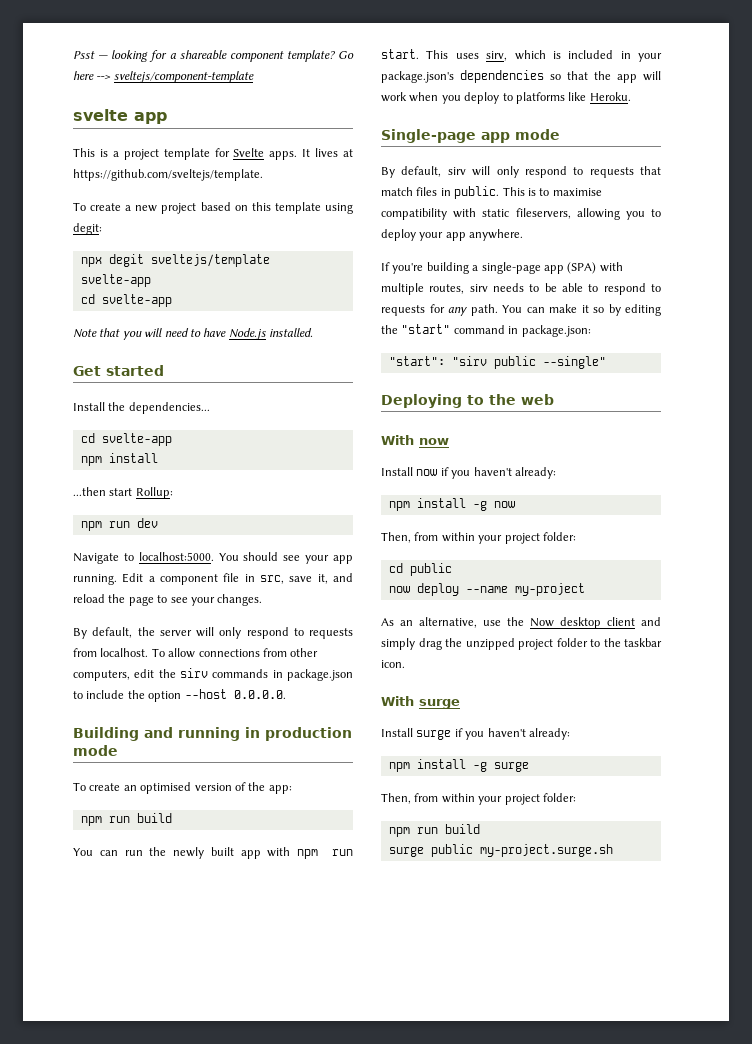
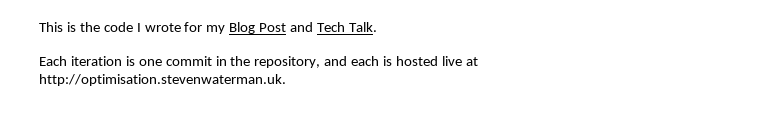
- Psst — looking for a shareable component template? Go here --> sveltejs/component-template
- svelte app
- This is a project template for Svelte apps. It lives at https://github.com/sveltejs/template.
- To create a new project based on this template using degit:
- npx degit sveltejs/template svelte-app
- cd svelte-app
- Note that you will need to have Node.js installed.
- Get started
- Install the dependencies...
- cd svelte-app
- npm install
- ...then start Rollup:
- npm run dev
- Navigate to localhost:5000. You should see your app running. Edit a component file in src, save it, and reload the page to see your changes.
- By default, the server will only respond to requests from localhost. To allow connections from other computers, edit the sirv commands in package.json to include the option --host 0.0.0.0.
- Building and running in production mode
- To create an optimised version of the app:
- npm run build
- You can run the newly built app with npm run start. This uses sirv, which is included in your package.json's dependencies so that the app will work when you deploy to platforms like Heroku.
- Single-page app mode
- By default, sirv will only respond to requests that match files in public. This is to maximise compatibility with static fileservers, allowing you to deploy your app anywhere.
- If you're building a single-page app (SPA) with multiple routes, sirv needs to be able to respond to requests for any path. You can make it so by editing the "start" command in package.json:
- "start": "sirv public --single"
- Deploying to the web
- With now
- Install now if you haven't already:
- npm install -g now
- Then, from within your project folder:
- cd public
- now deploy --name my-project
- As an alternative, use the Now desktop client and simply drag the unzipped project folder to the taskbar icon.
- With surge
- Install surge if you haven't already:
- npm install -g surge
- Then, from within your project folder:
- npm run build
- surge public my-project.surge.sh
+ This is the code I wrote for my Blog Post and Tech Talk.
+ Each iteration is one commit in the repository, and each is hosted live at http://optimisation.stevenwaterman.uk.

